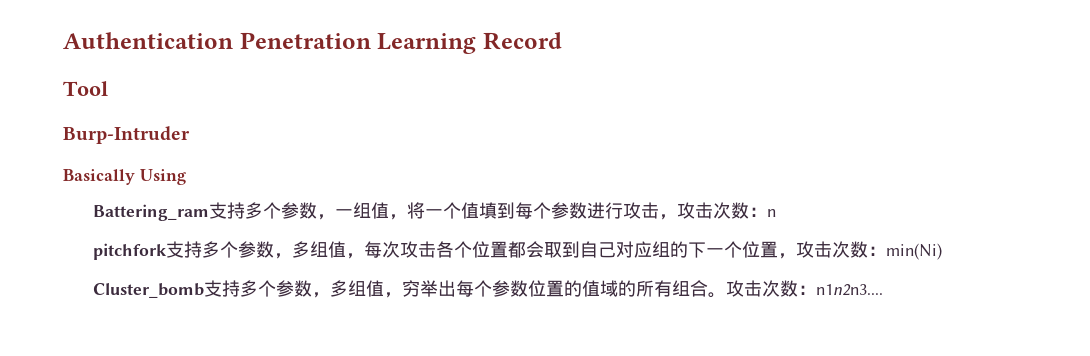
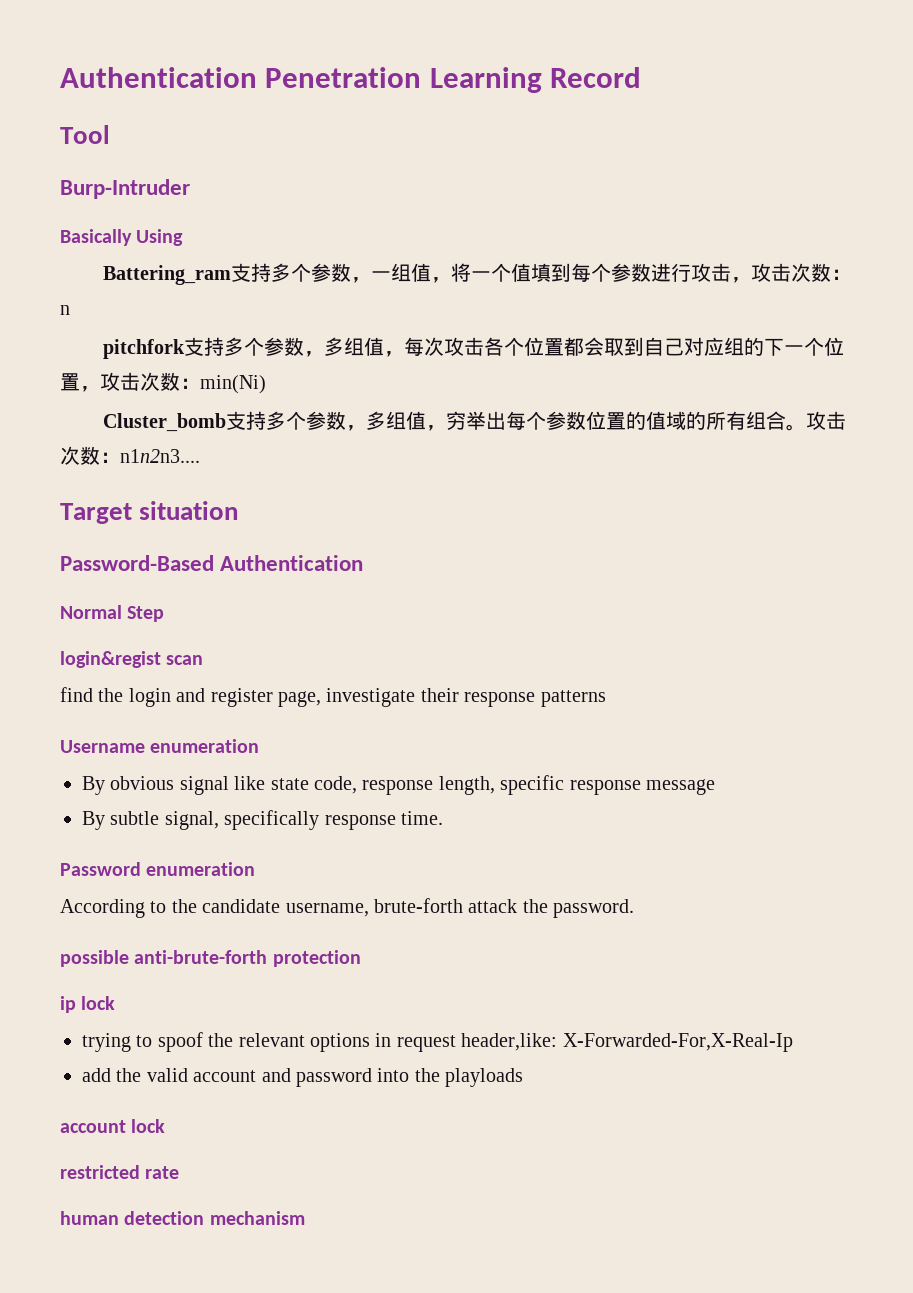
+ Target situation
+ Password-Based Authentication
+ Normal Step
+ login&regist scan
+ find the login and register page, investigate their response patterns
+ Username enumeration
+ By obvious signal like state code, response length, specific response message
+ By subtle signal, specifically response time.
+ Password enumeration
+ According to the candidate username, brute-forth attack the password.
+ possible anti-brute-forth protection
+ ip lock
+ trying to spoof the relevant options in request header,like: X-Forwarded-For,X-Real-Ip
+ add the valid account and password into the playloads
+ account lock
+ restricted rate
+ human detection mechanism

